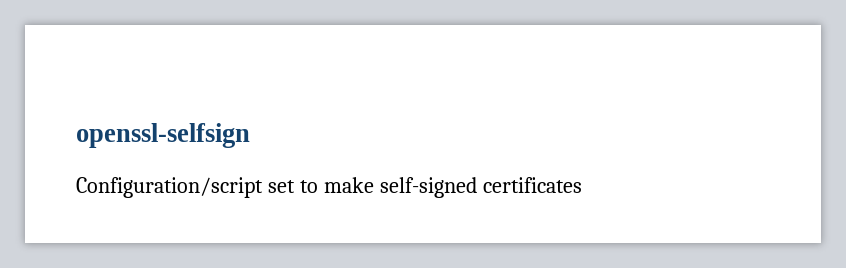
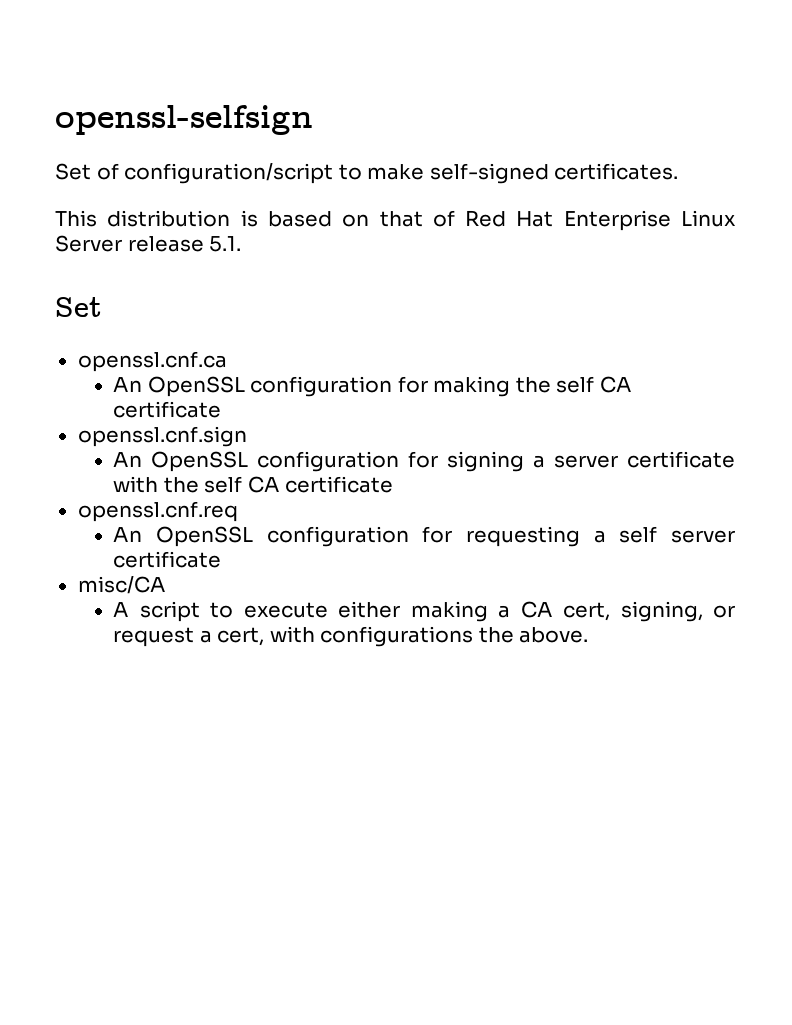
- Configuration/script set to make self-signed certificates
+ Set of configuration/script to make self-signed certificates.
+ This distribution is based on that of Red Hat Enterprise Linux Server release 5.1.
+ Set
+ openssl.cnf.ca
+ An OpenSSL configuration for making the self CA certificate
+ openssl.cnf.sign
+ An OpenSSL configuration for signing a server certificate with the self CA certificate
+ openssl.cnf.req
+ An OpenSSL configuration for requesting a self server certificate
+ misc/CA
+ A script to execute either making a CA cert, signing, or request a cert, with configurations the above.

